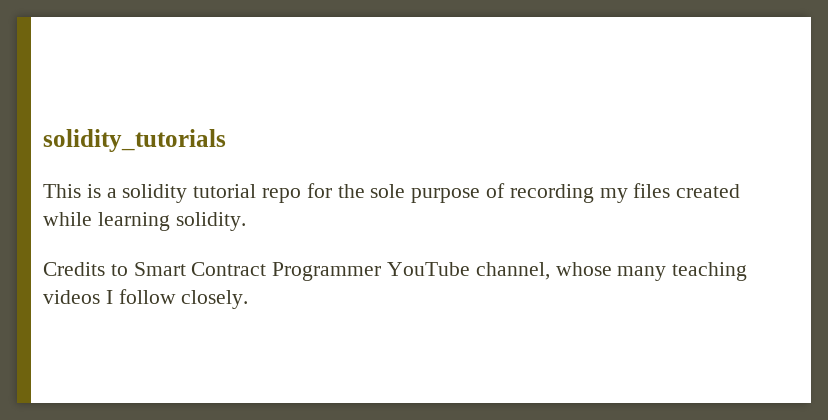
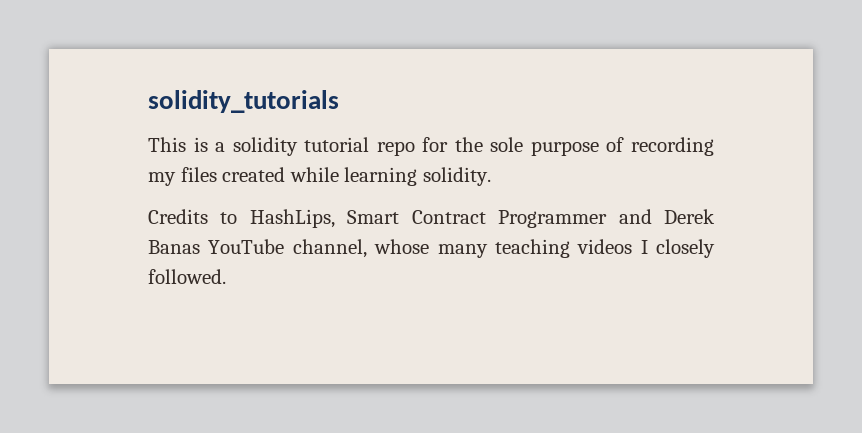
- Credits to Smart Contract Programmer YouTube channel, whose many teaching videos I follow closely.
+ Credits to HashLips, Smart Contract Programmer and Derek Banas YouTube channel, whose many teaching videos I closely followed.

